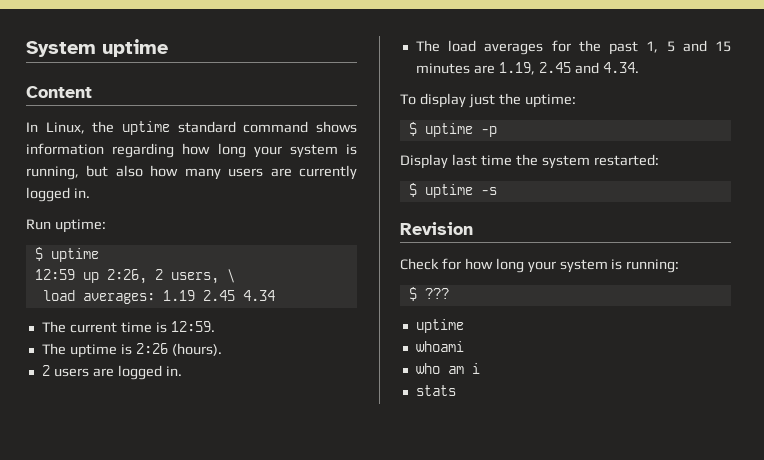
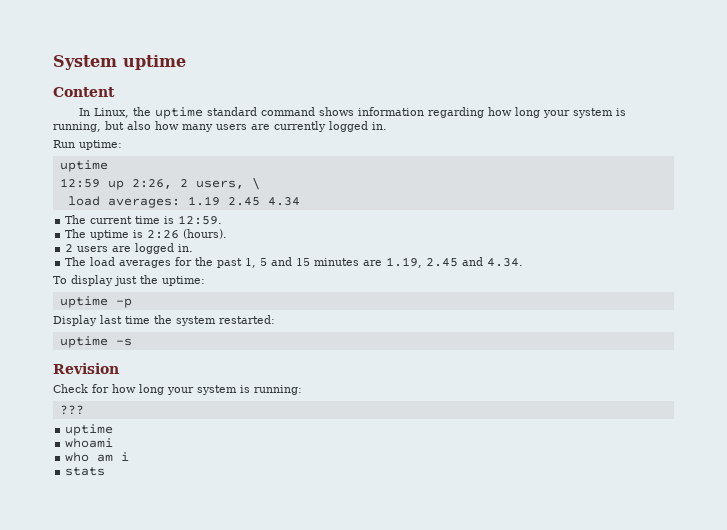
  Run uptime:
- $ uptime
+ uptime
- $ uptime -p
+ uptime -p
- $ uptime -s
+ uptime -s
- $ ???
+ ???

